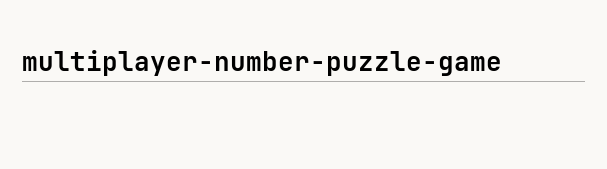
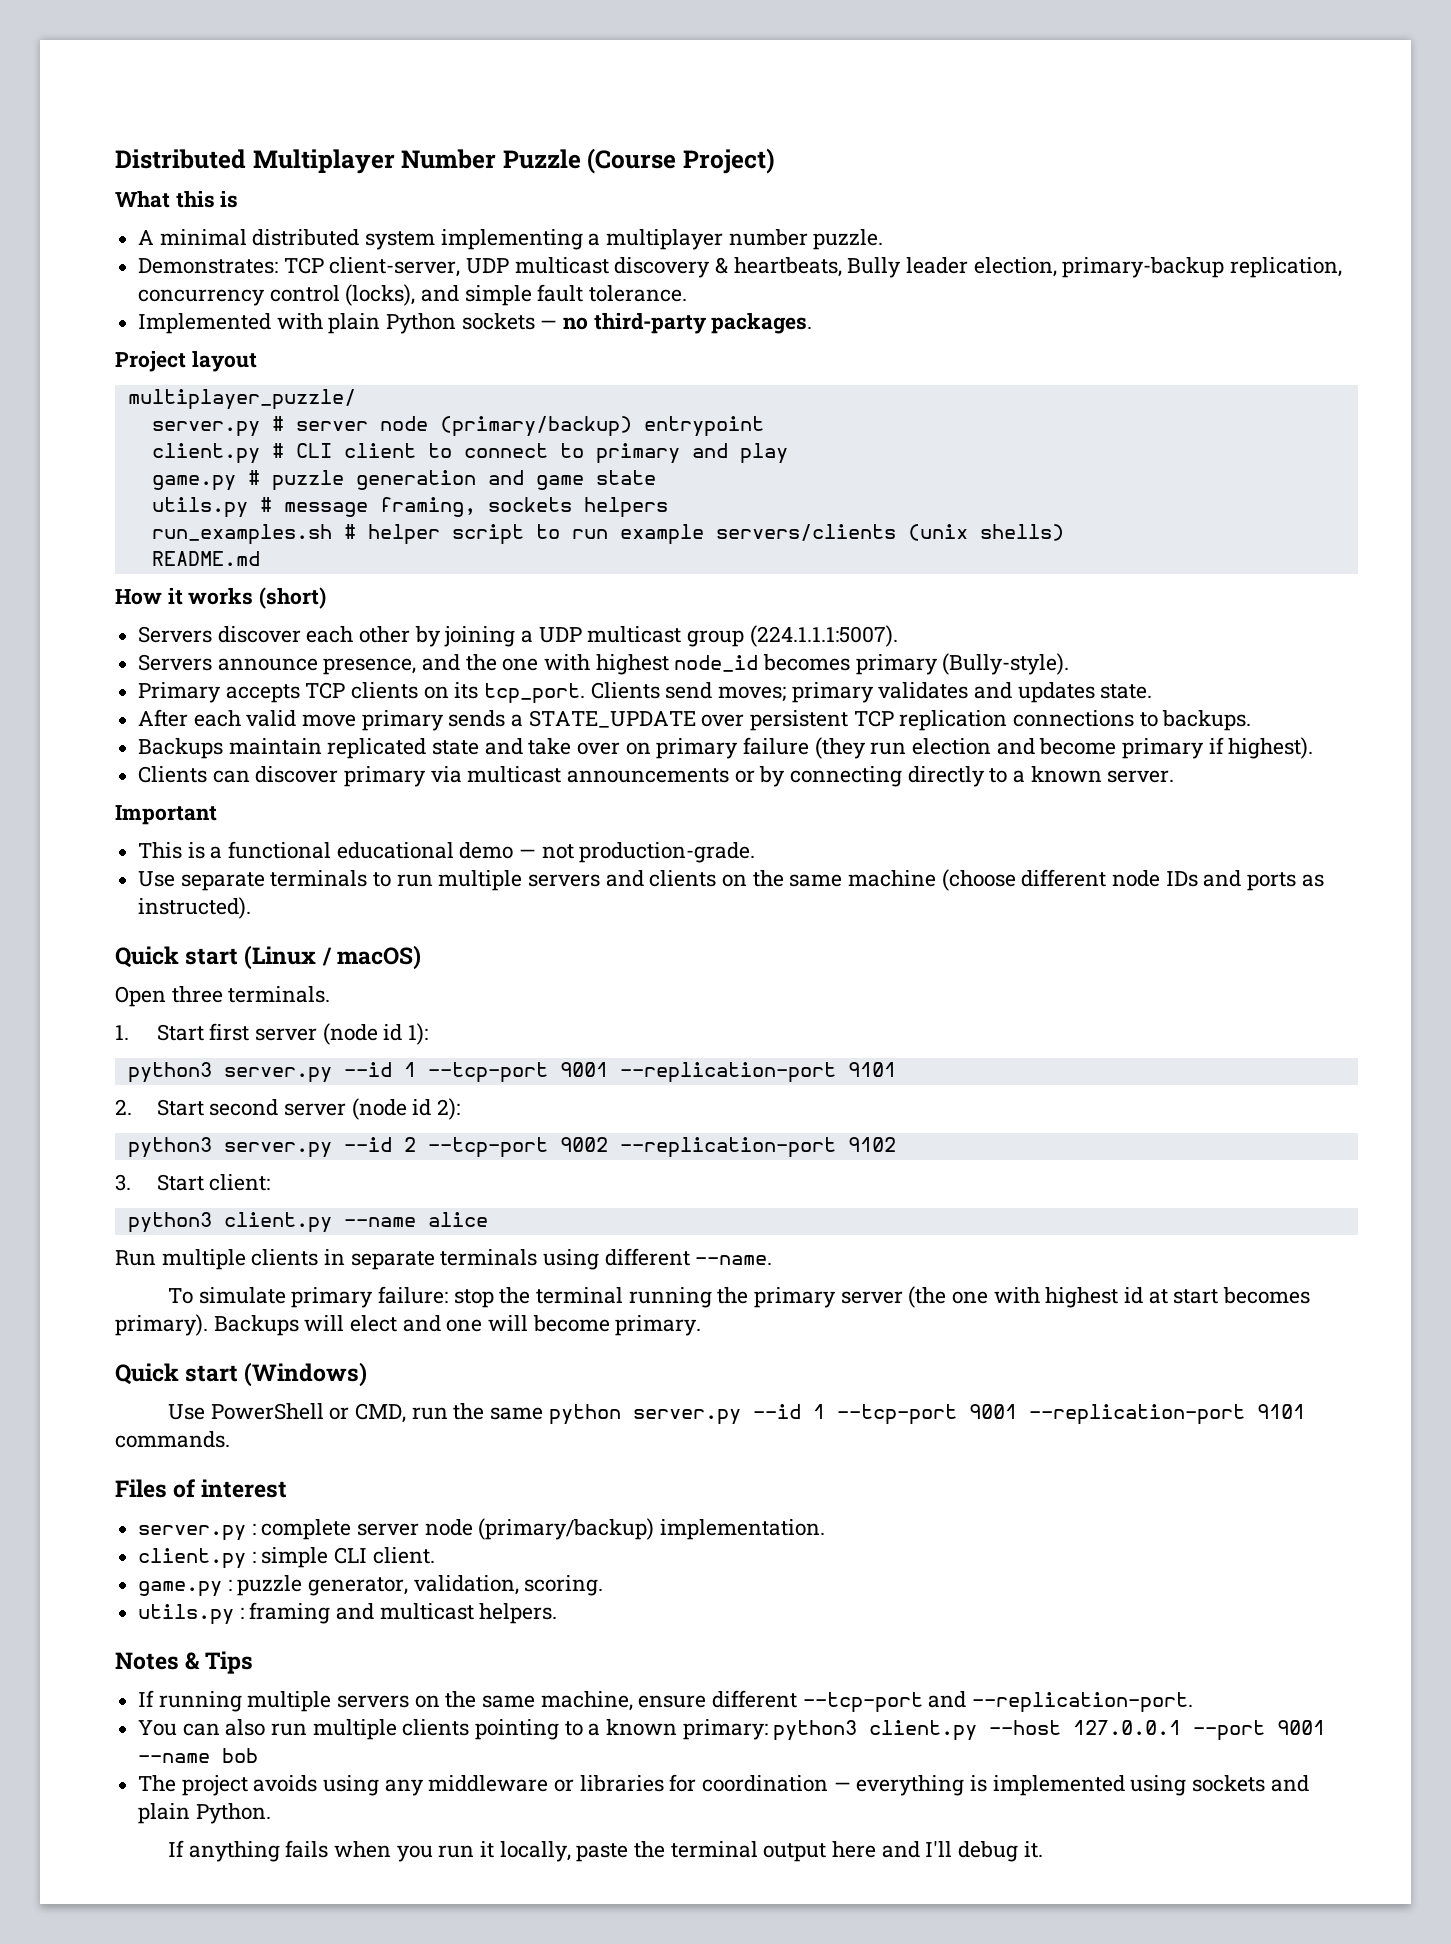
- multiplayer-number-puzzle-game
+ Distributed Multiplayer Number Puzzle (Course Project)
+ What this is
+ A minimal distributed system implementing a multiplayer number puzzle.
+ Demonstrates: TCP client-server, UDP multicast discovery & heartbeats, Bully leader election, primary-backup replication, concurrency control (locks), and simple fault tolerance.
+ Implemented with plain Python sockets — no third-party packages.
+ Project layout
+ multiplayer_puzzle/
+ server.py # server node (primary/backup) entrypoint
+ client.py # CLI client to connect to primary and play
+ game.py # puzzle generation and game state
+ utils.py # message framing, sockets helpers
+ run_examples.sh # helper script to run example servers/clients (unix shells)
+ README.md
+ How it works (short)
+ Servers discover each other by joining a UDP multicast group (224.1.1.1:5007).
+ Servers announce presence, and the one with highest node_id becomes primary (Bully-style).
+ Primary accepts TCP clients on its tcp_port. Clients send moves; primary validates and updates state.
+ After each valid move primary sends a STATE_UPDATE over persistent TCP replication connections to backups.
+ Backups maintain replicated state and take over on primary failure (they run election and become primary if highest).
+ Clients can discover primary via multicast announcements or by connecting directly to a known server.
+ Important
+ This is a functional educational demo — not production-grade.
+ Use separate terminals to run multiple servers and clients on the same machine (choose different node IDs and ports as instructed).
+ Quick start (Linux / macOS)
+ Open three terminals.
+ 1. Start first server (node id 1):
+ python3 server.py --id 1 --tcp-port 9001 --replication-port 9101
+ 2. Start second server (node id 2):
+ python3 server.py --id 2 --tcp-port 9002 --replication-port 9102
+ 3. Start client:
+ python3 client.py --name alice
+ Run multiple clients in separate terminals using different --name.
+ To simulate primary failure: stop the terminal running the primary server (the one with highest id at start becomes primary). Backups will elect and one will become primary.
+ Quick start (Windows)
+ Use PowerShell or CMD, run the same python server.py --id 1 --tcp-port 9001 --replication-port 9101 commands.
+ Files of interest
+ server.py : complete server node (primary/backup) implementation.
+ client.py : simple CLI client.
+ game.py : puzzle generator, validation, scoring.
+ utils.py : framing and multicast helpers.
+ Notes & Tips
+ If running multiple servers on the same machine, ensure different --tcp-port and --replication-port.
+ You can also run multiple clients pointing to a known primary: python3 client.py --host 127.0.0.1 --port 9001 --name bob
+ The project avoids using any middleware or libraries for coordination — everything is implemented using sockets and plain Python.
+ If anything fails when you run it locally, paste the terminal output here and I'll debug it.

